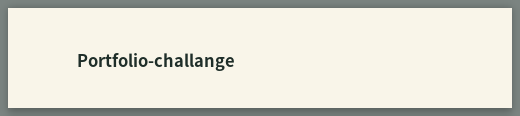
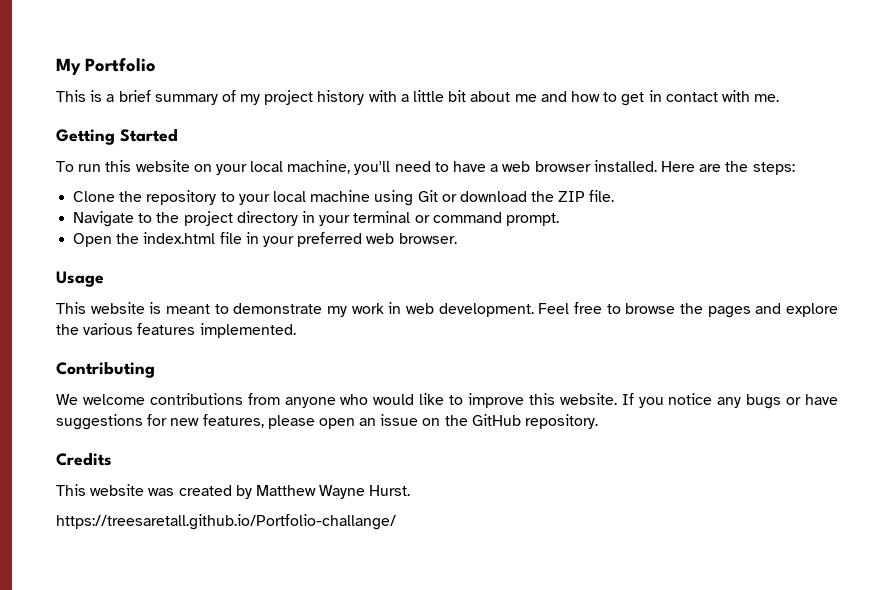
- Portfolio-challange
+ My Portfolio
+ This is a brief summary of my project history with a little bit about me and how to get in contact with me.
+ Getting Started
+ To run this website on your local machine, you'll need to have a web browser installed. Here are the steps:
+ Clone the repository to your local machine using Git or download the ZIP file.
+ Navigate to the project directory in your terminal or command prompt.
+ Open the index.html file in your preferred web browser.
+ Usage
+ This website is meant to demonstrate my work in web development. Feel free to browse the pages and explore the various features implemented.
+ Contributing
+ We welcome contributions from anyone who would like to improve this website. If you notice any bugs or have suggestions for new features, please open an issue on the GitHub repository.
+ Credits
+ This website was created by Matthew Wayne Hurst.
+ https://treesaretall.github.io/Portfolio-challange/

